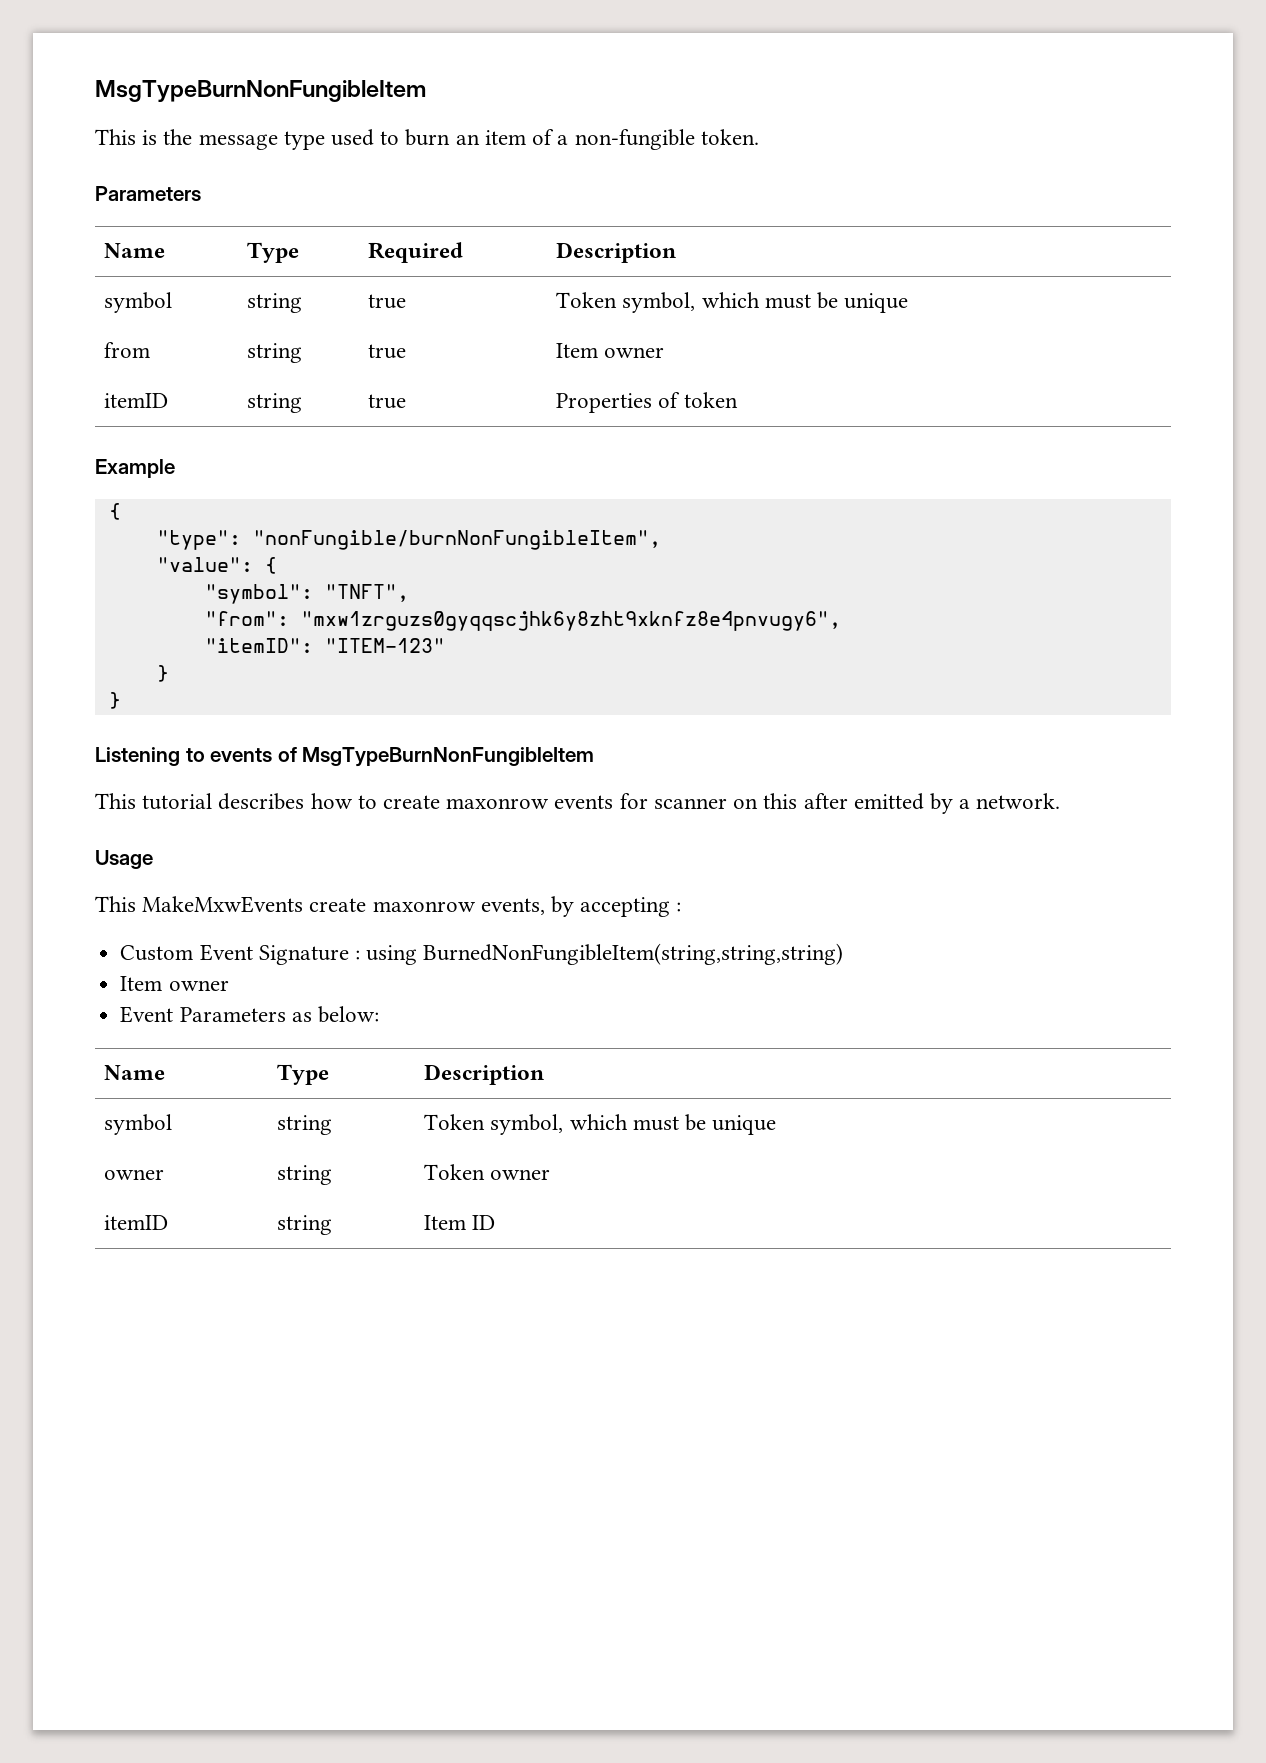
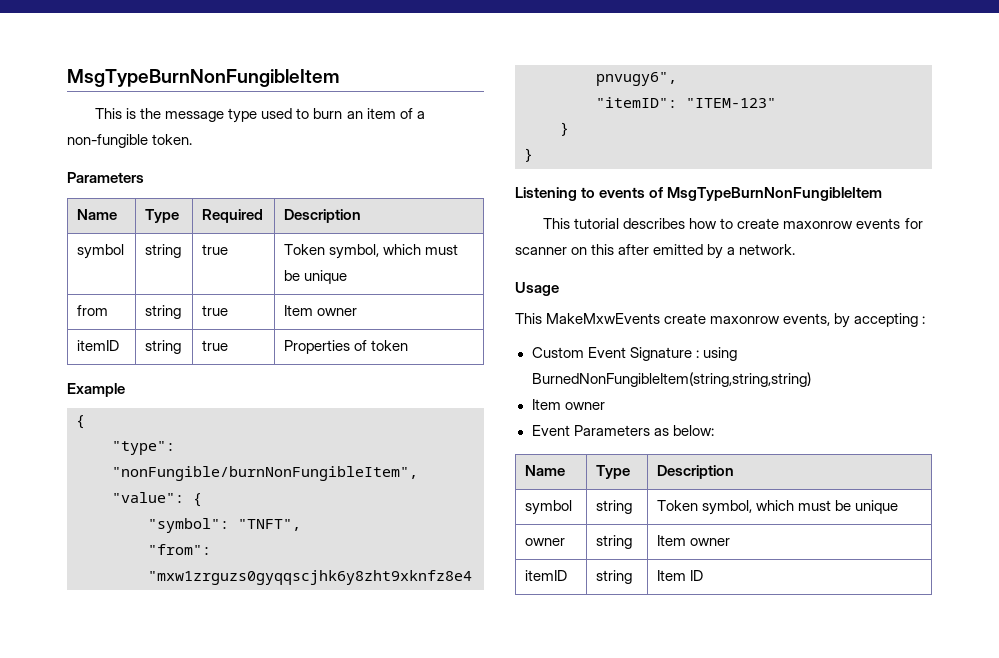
- owner | string | Token owner
+ owner | string | Item owner

